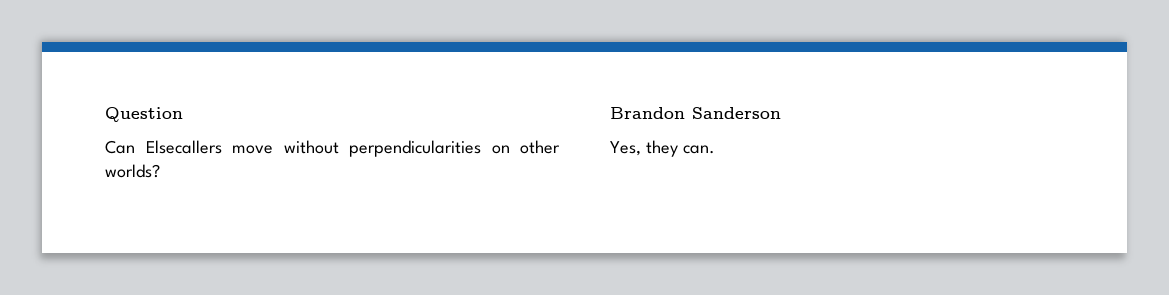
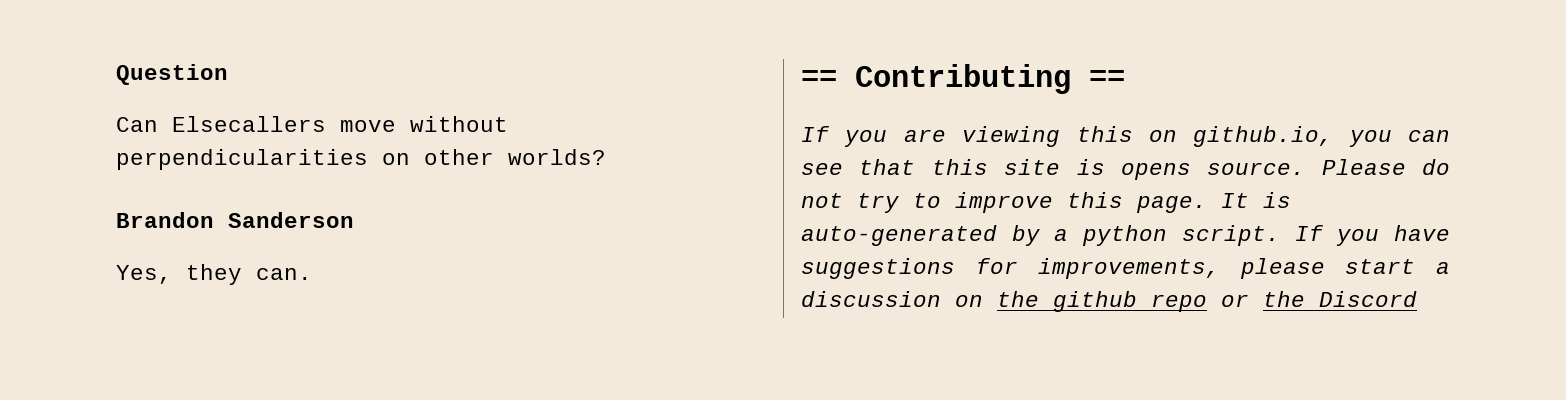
+ == Contributing ==
+ If you are viewing this on github.io, you can see that this site is opens source. Please do not try to improve this page. It is auto-generated by a python script. If you have suggestions for improvements, please start a discussion on the github repo or the Discord

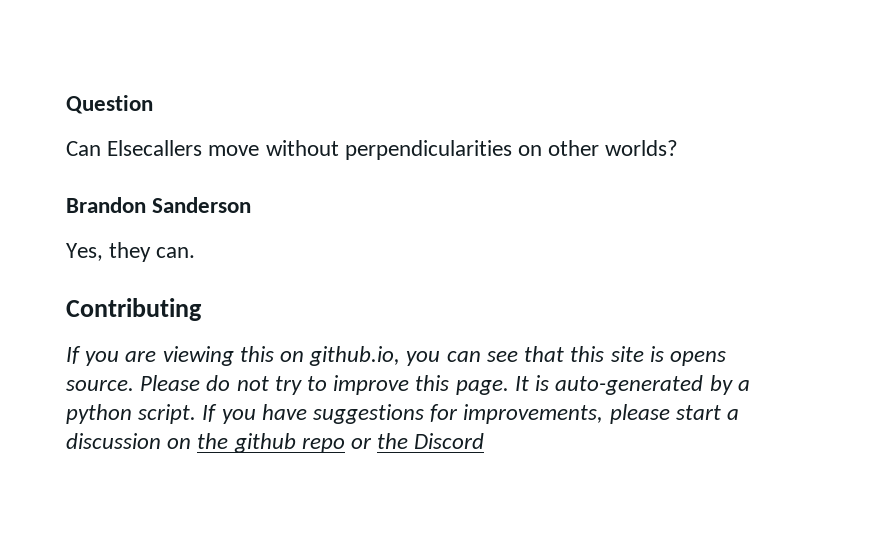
- == Contributing ==
+ Contributing

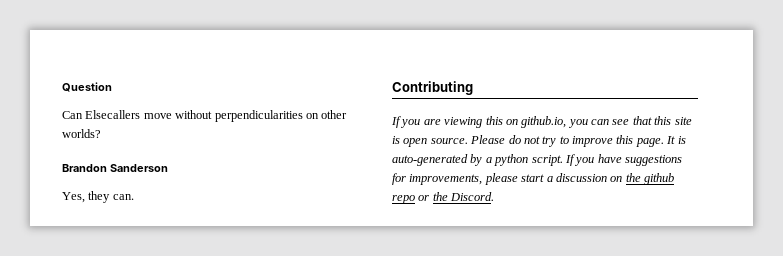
- If you are viewing this on github.io, you can see that this site is opens source.
+ If you are viewing this on github.io, you can see that this site is open source.
- If you have suggestions for improvements, please start a discussion on the github repo or the Discord
+ If you have suggestions for improvements, please start a discussion on the github repo or the Discord.

